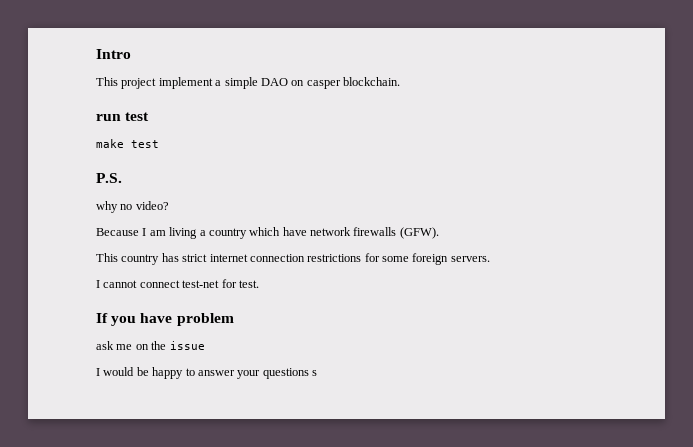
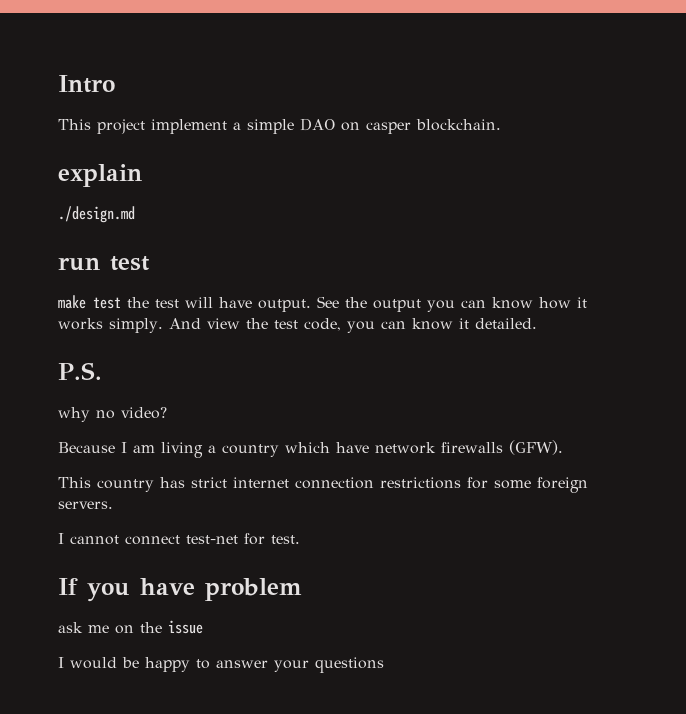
+ explain
+ ./design.md
- make test
+ make test the test will have output. See the output you can know how it works simply. And view the test code, you can know it detailed.
- I would be happy to answer your questions s
+ I would be happy to answer your questions

